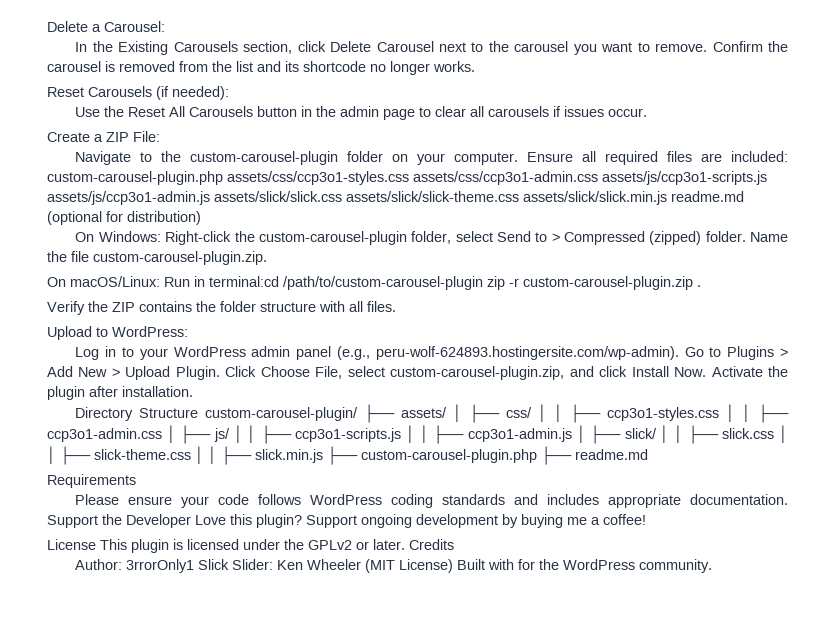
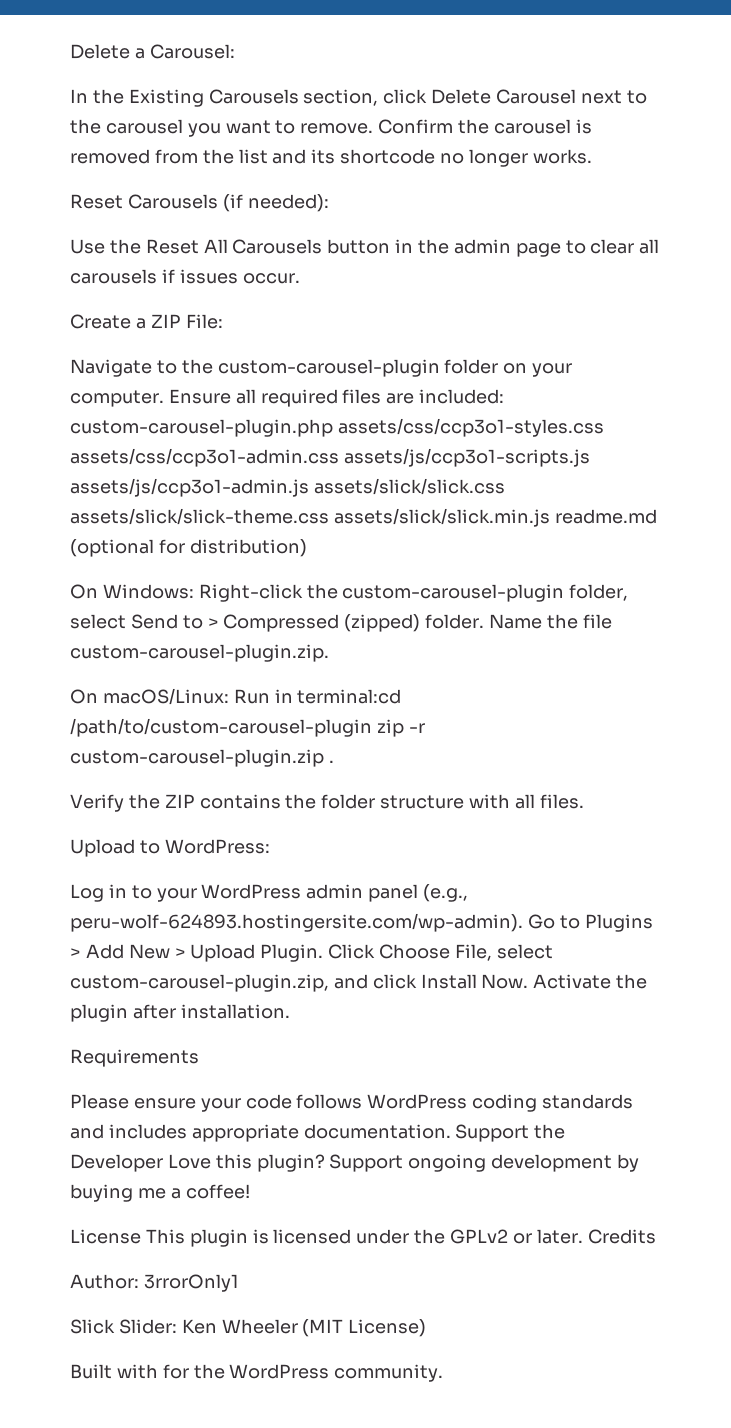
- Directory Structure custom-carousel-plugin/ ├── assets/ │ ├── css/ │ │ ├── ccp3o1-styles.css │ │ ├── ccp3o1-admin.css │ ├── js/ │ │ ├── ccp3o1-scripts.js │ │ ├── ccp3o1-admin.js │ ├── slick/ │ │ ├── slick.css │ │ ├── slick-theme.css │ │ ├── slick.min.js ├── custom-carousel-plugin.php ├── readme.md
- Author: 3rrorOnly1 Slick Slider: Ken Wheeler (MIT License) Built with for the WordPress community.
+ Author: 3rrorOnly1
+ Slick Slider: Ken Wheeler (MIT License)
+ Built with for the WordPress community.

